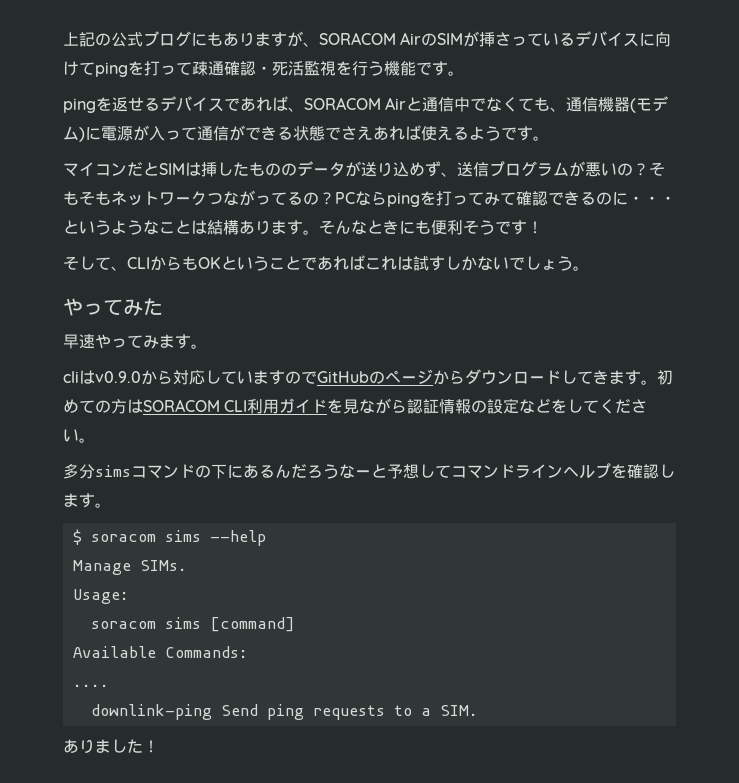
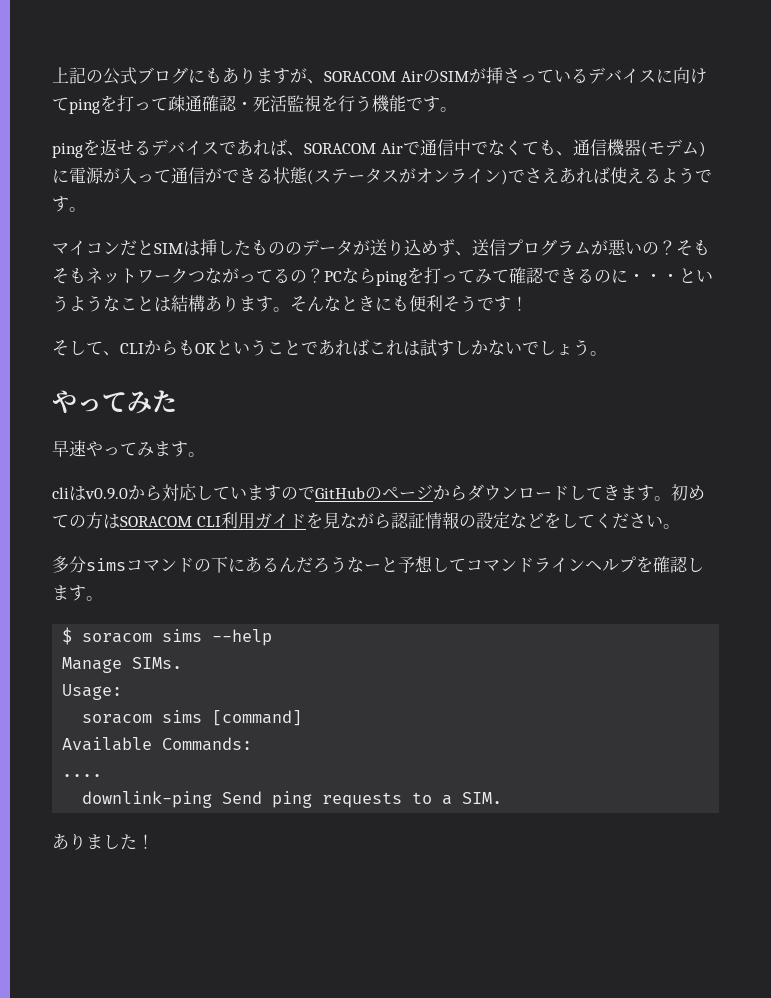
- pingを返せるデバイスであれば、SORACOM Airと通信中でなくても、通信機器(モデム)に電源が入って通信ができる状態でさえあれば使えるようです。
+ pingを返せるデバイスであれば、SORACOM Airで通信中でなくても、通信機器(モデム)に電源が入って通信ができる状態(ステータスがオンライン)でさえあれば使えるようです。

